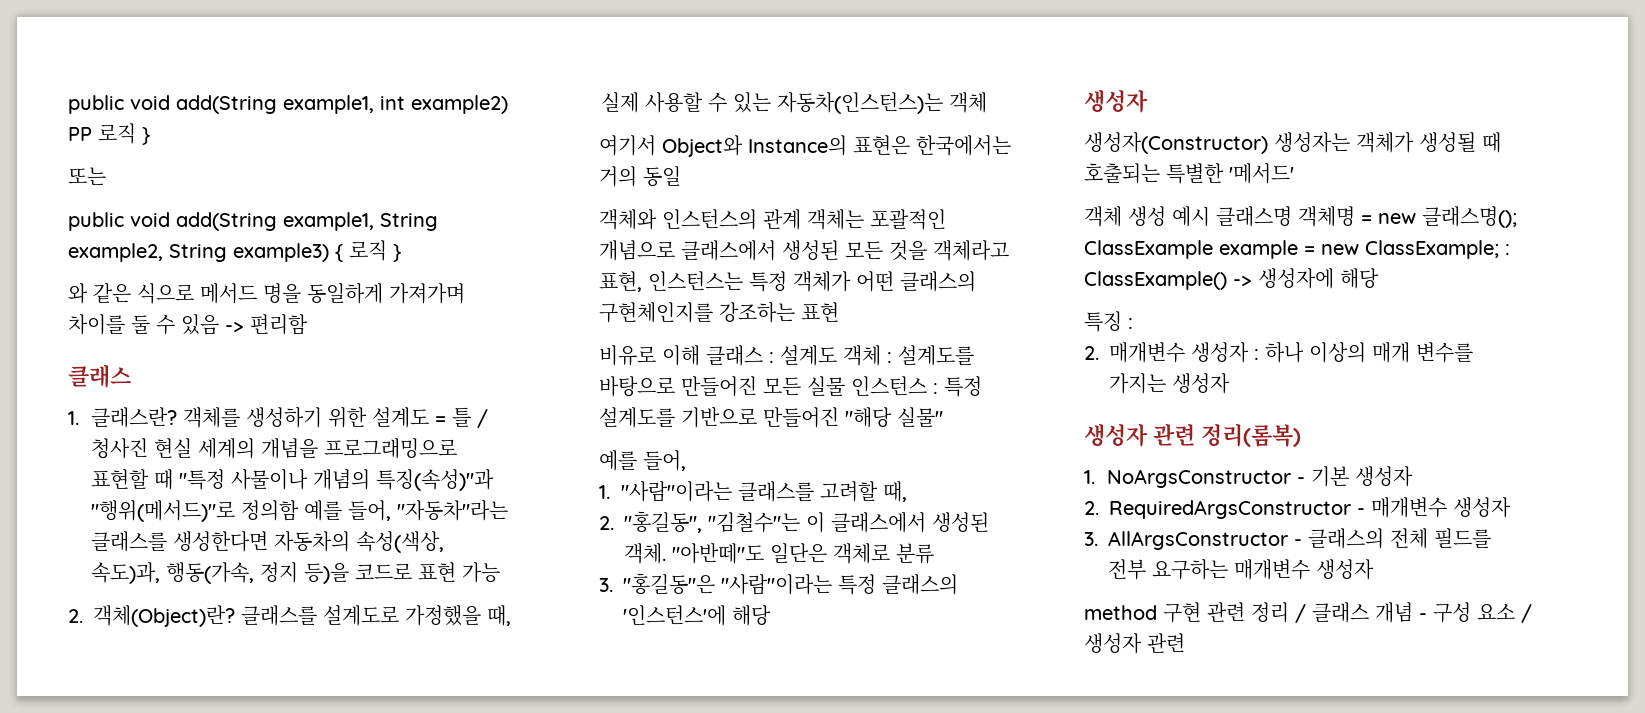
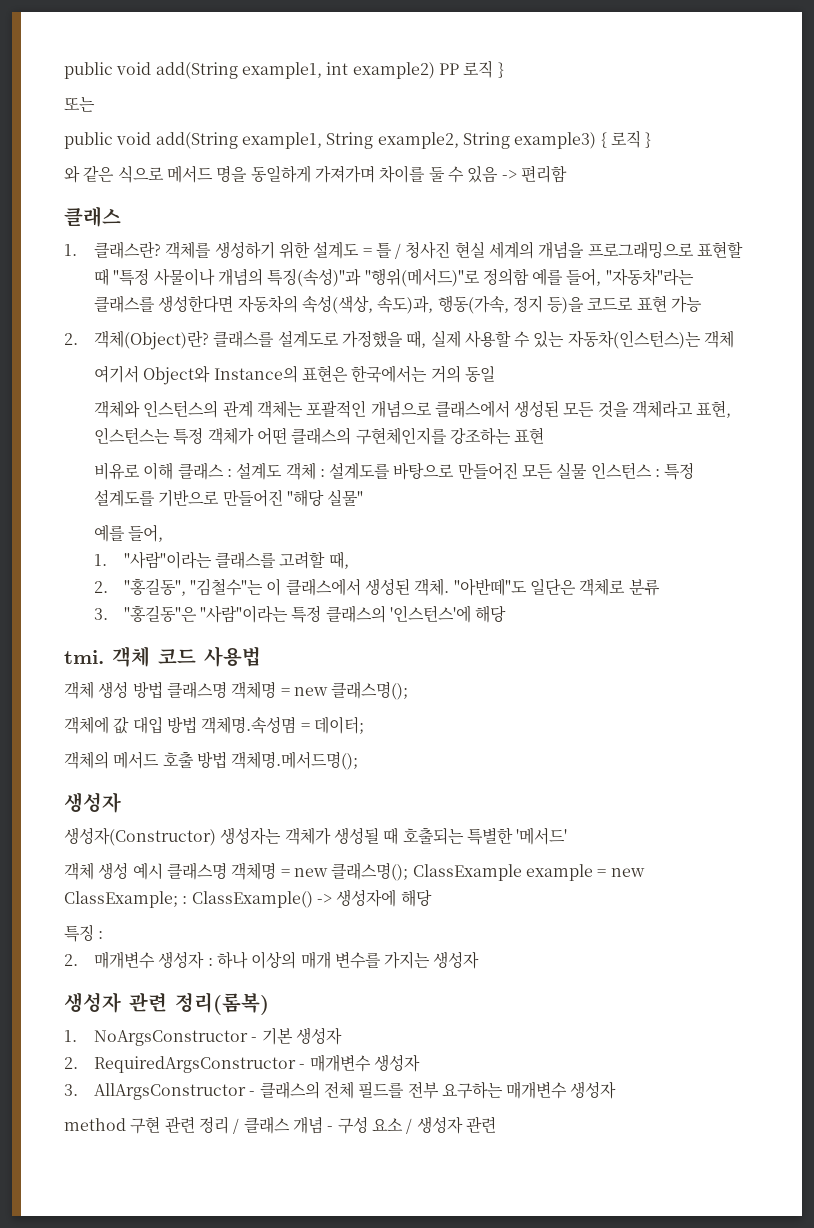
+ tmi. 객체 코드 사용법
+ 객체 생성 방법 클래스명 객체명 = new 클래스명();
+ 객체에 값 대입 방법 객체명.속성몀 = 데이터;
+ 객체의 메서드 호출 방법 객체명.메서드명();

